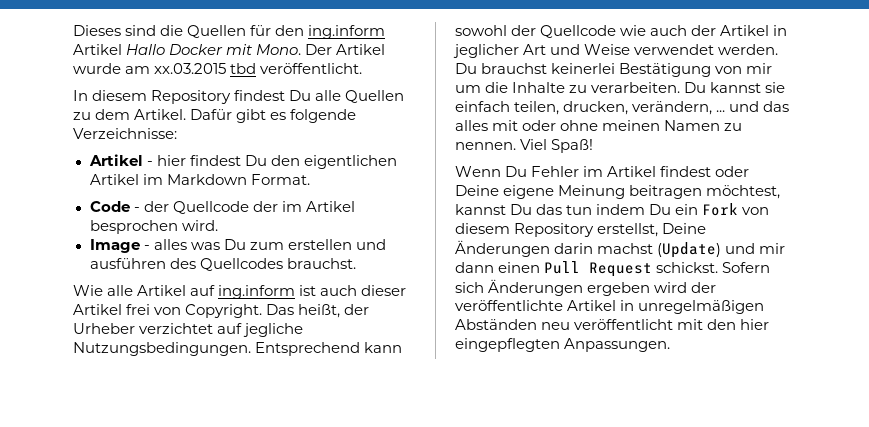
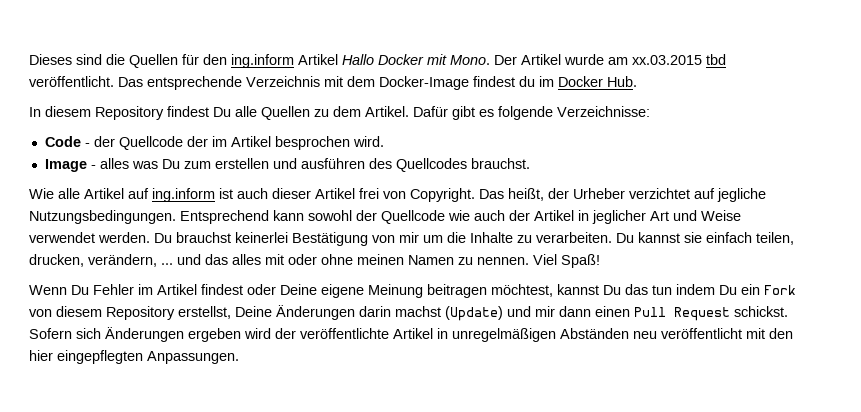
+ Das entsprechende Verzeichnis mit dem Docker-Image findest du im Docker Hub.
- Artikel - hier findest Du den eigentlichen Artikel im Markdown Format.

